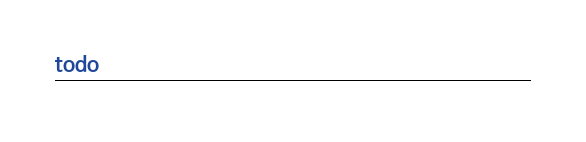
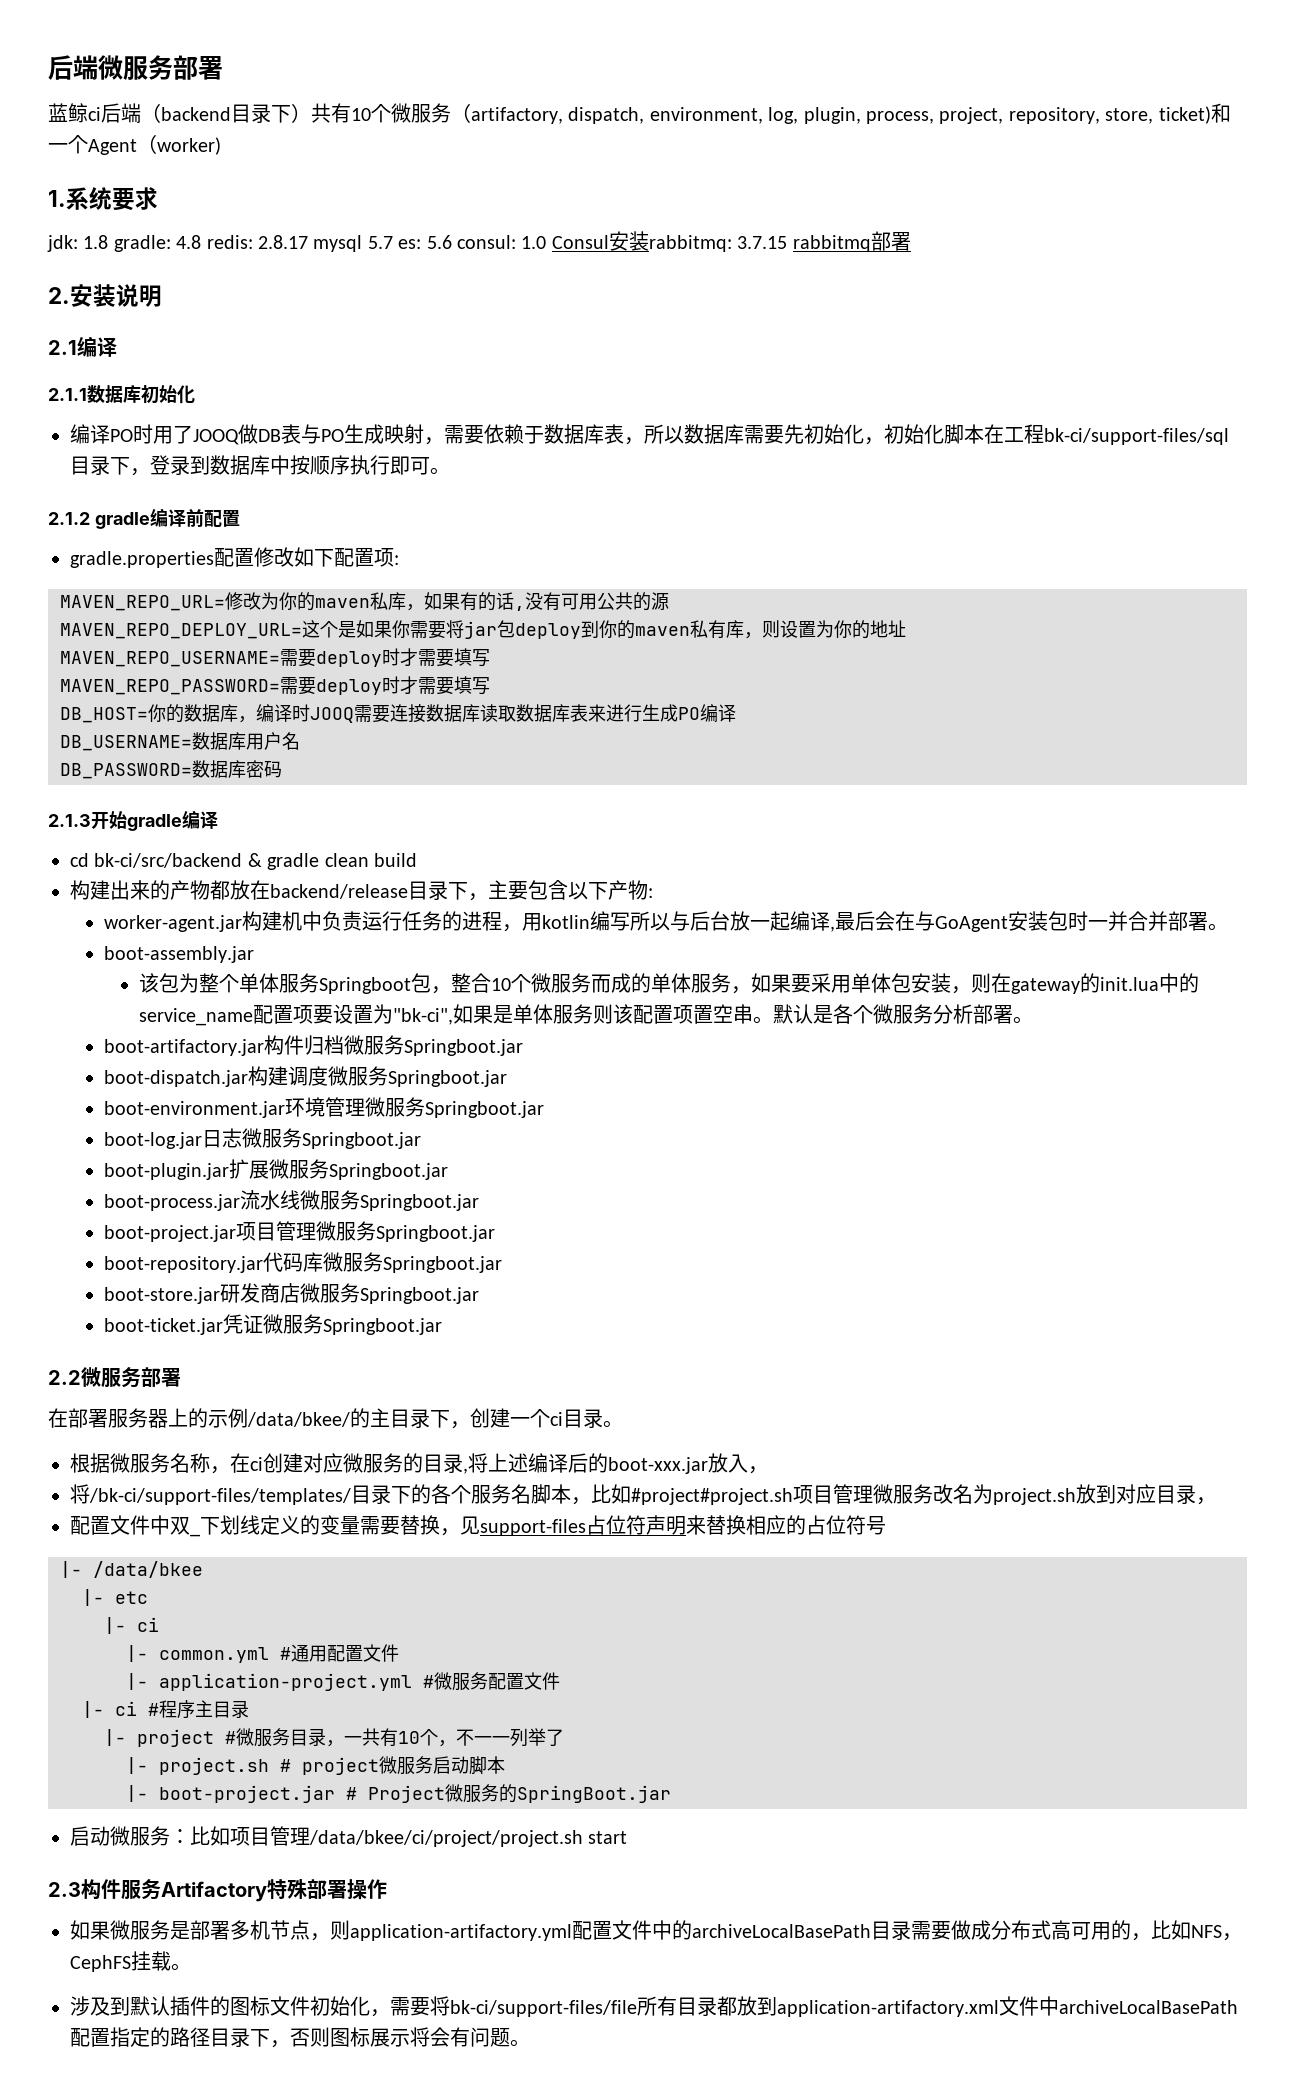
- todo
+ 后端微服务部署
+ 蓝鲸ci后端（backend目录下）共有10个微服务（artifactory, dispatch, environment, log, plugin, process, project, repository, store, ticket)和一个Agent（worker)
+ 1.系统要求
+ jdk: 1.8 gradle: 4.8 redis: 2.8.17 mysql 5.7 es: 5.6 consul: 1.0 Consul安装rabbitmq: 3.7.15 rabbitmq部署
+ 2.安装说明
+ 2.1编译
+ 2.1.1数据库初始化
+ 编译PO时用了JOOQ做DB表与PO生成映射，需要依赖于数据库表，所以数据库需要先初始化，初始化脚本在工程bk-ci/support-files/sql目录下，登录到数据库中按顺序执行即可。
+ 2.1.2 gradle编译前配置
+ gradle.properties配置修改如下配置项:
+ MAVEN_REPO_URL=修改为你的maven私库，如果有的话,没有可用公共的源
+ MAVEN_REPO_DEPLOY_URL=这个是如果你需要将jar包deploy到你的maven私有库，则设置为你的地址
+ MAVEN_REPO_USERNAME=需要deploy时才需要填写
+ MAVEN_REPO_PASSWORD=需要deploy时才需要填写
+ DB_HOST=你的数据库，编译时JOOQ需要连接数据库读取数据库表来进行生成PO编译
+ DB_USERNAME=数据库用户名
+ DB_PASSWORD=数据库密码
+ 2.1.3开始gradle编译
+ cd bk-ci/src/backend & gradle clean build
+ 构建出来的产物都放在backend/release目录下，主要包含以下产物:
+ worker-agent.jar构建机中负责运行任务的进程，用kotlin编写所以与后台放一起编译,最后会在与GoAgent安装包时一并合并部署。
+ boot-assembly.jar
+ 该包为整个单体服务Springboot包，整合10个微服务而成的单体服务，如果要采用单体包安装，则在gateway的init.lua中的service_name配置项要设置为"bk-ci",如果是单体服务则该配置项置空串。默认是各个微服务分析部署。
+ boot-artifactory.jar构件归档微服务Springboot.jar
+ boot-dispatch.jar构建调度微服务Springboot.jar
+ boot-environment.jar环境管理微服务Springboot.jar
+ boot-log.jar日志微服务Springboot.jar
+ boot-plugin.jar扩展微服务Springboot.jar
+ boot-process.jar流水线微服务Springboot.jar
+ boot-project.jar项目管理微服务Springboot.jar
+ boot-repository.jar代码库微服务Springboot.jar
+ boot-store.jar研发商店微服务Springboot.jar
+ boot-ticket.jar凭证微服务Springboot.jar
+ 2.2微服务部署
+ 在部署服务器上的示例/data/bkee/的主目录下，创建一个ci目录。
+ 根据微服务名称，在ci创建对应微服务的目录,将上述编译后的boot-xxx.jar放入，
+ 将/bk-ci/support-files/templates/目录下的各个服务名脚本，比如#project#project.sh项目管理微服务改名为project.sh放到对应目录，
+ 配置文件中双_下划线定义的变量需要替换，见support-files占位符声明来替换相应的占位符号
+ |- /data/bkee
+ |- etc
+ |- ci
+ |- common.yml #通用配置文件
+ |- application-project.yml #微服务配置文件
+ |- ci #程序主目录
+ |- project #微服务目录，一共有10个，不一一列举了
+ |- project.sh # project微服务启动脚本
+ |- boot-project.jar # Project微服务的SpringBoot.jar
+ 启动微服务：比如项目管理/data/bkee/ci/project/project.sh start
+ 2.3构件服务Artifactory特殊部署操作
+ 如果微服务是部署多机节点，则application-artifactory.yml配置文件中的archiveLocalBasePath目录需要做成分布式高可用的，比如NFS，CephFS挂载。
+ 涉及到默认插件的图标文件初始化，需要将bk-ci/support-files/file所有目录都放到application-artifactory.xml文件中archiveLocalBasePath配置指定的路径目录下，否则图标展示将会有问题。

